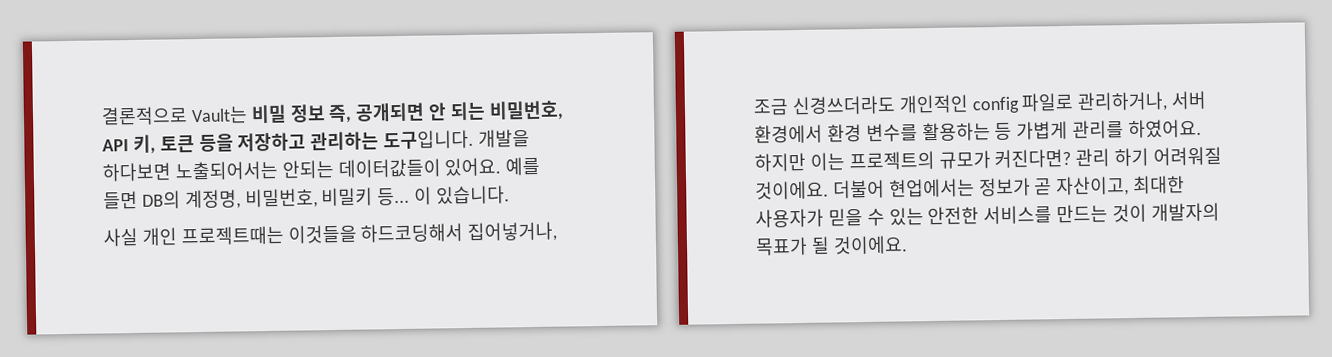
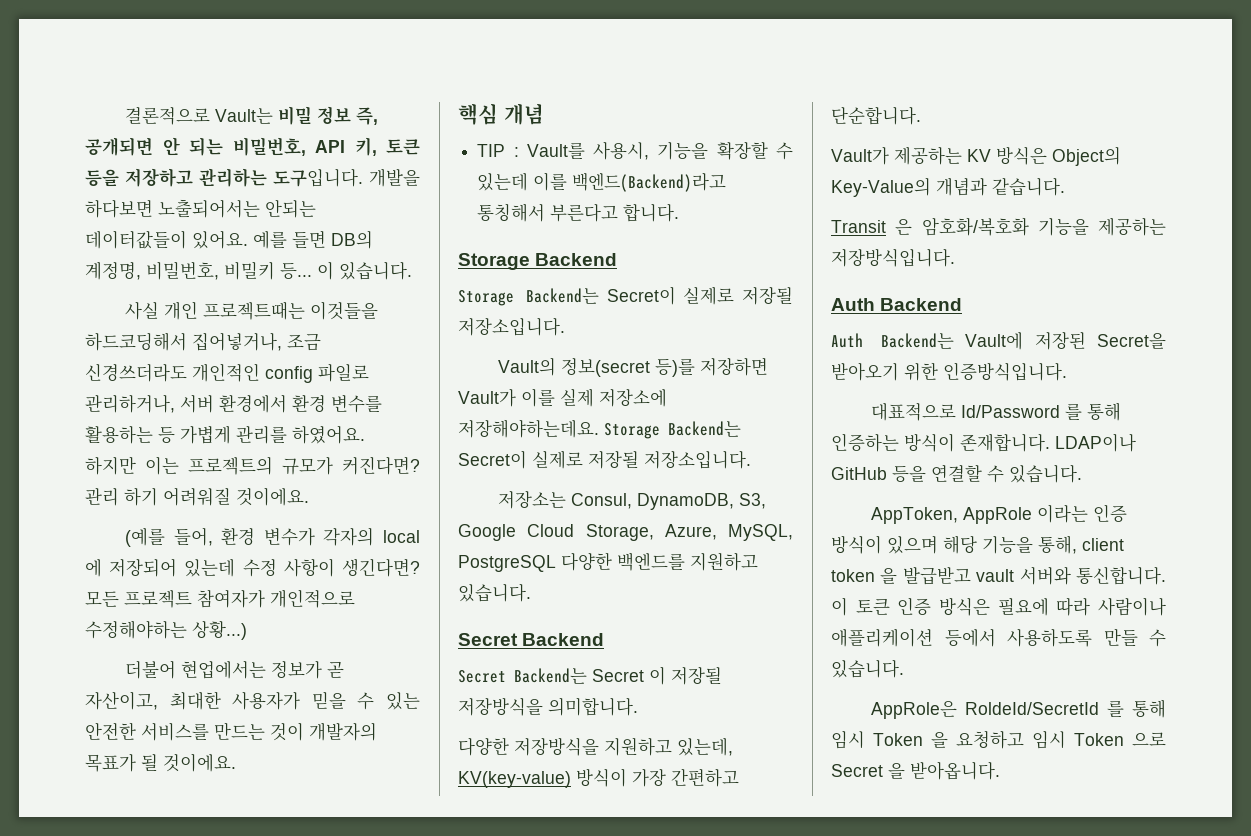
- 관리 하기 어려워질 것이에요. 더불어 현업에서는 정보가 곧 자산이고, 최대한 사용자가 믿을 수 있는 안전한 서비스를 만드는 것이 개발자의 목표가 될 것이에요.
+ 관리 하기 어려워질 것이에요.
+ (예를 들어, 환경 변수가 각자의 local 에 저장되어 있는데 수정 사항이 생긴다면? 모든 프로젝트 참여자가 개인적으로 수정해야하는 상황...)
+ 더불어 현업에서는 정보가 곧 자산이고, 최대한 사용자가 믿을 수 있는 안전한 서비스를 만드는 것이 개발자의 목표가 될 것이에요.
+ 핵심 개념
+ TIP : Vault를 사용시, 기능을 확장할 수 있는데 이를 백엔드(Backend)라고 통칭해서 부른다고 합니다.
+ Storage Backend
+ Storage Backend는 Secret이 실제로 저장될 저장소입니다.
+ Vault의 정보(secret 등)를 저장하면 Vault가 이를 실제 저장소에 저장해야하는데요. Storage Backend는 Secret이 실제로 저장될 저장소입니다.
+ 저장소는 Consul, DynamoDB, S3, Google Cloud Storage, Azure, MySQL, PostgreSQL 다양한 백엔드를 지원하고 있습니다.
+ Secret Backend
+ Secret Backend는 Secret 이 저장될 저장방식을 의미합니다.
+ 다양한 저장방식을 지원하고 있는데, KV(key-value) 방식이 가장 간편하고 단순합니다.
+ Vault가 제공하는 KV 방식은 Object의 Key-Value의 개념과 같습니다.
+ Transit 은 암호화/복호화 기능을 제공하는 저장방식입니다.
+ Auth Backend
+ Auth Backend는 Vault에 저장된 Secret을 받아오기 위한 인증방식입니다.
+ 대표적으로 Id/Password 를 통해 인증하는 방식이 존재합니다. LDAP이나 GitHub 등을 연결할 수 있습니다.
+ AppToken, AppRole 이라는 인증 방식이 있으며 해당 기능을 통해, client token 을 발급받고 vault 서버와 통신합니다. 이 토큰 인증 방식은 필요에 따라 사람이나 애플리케이션 등에서 사용하도록 만들 수 있습니다.
+ AppRole은 RoldeId/SecretId 를 통해 임시 Token 을 요청하고 임시 Token 으로 Secret 을 받아옵니다.

